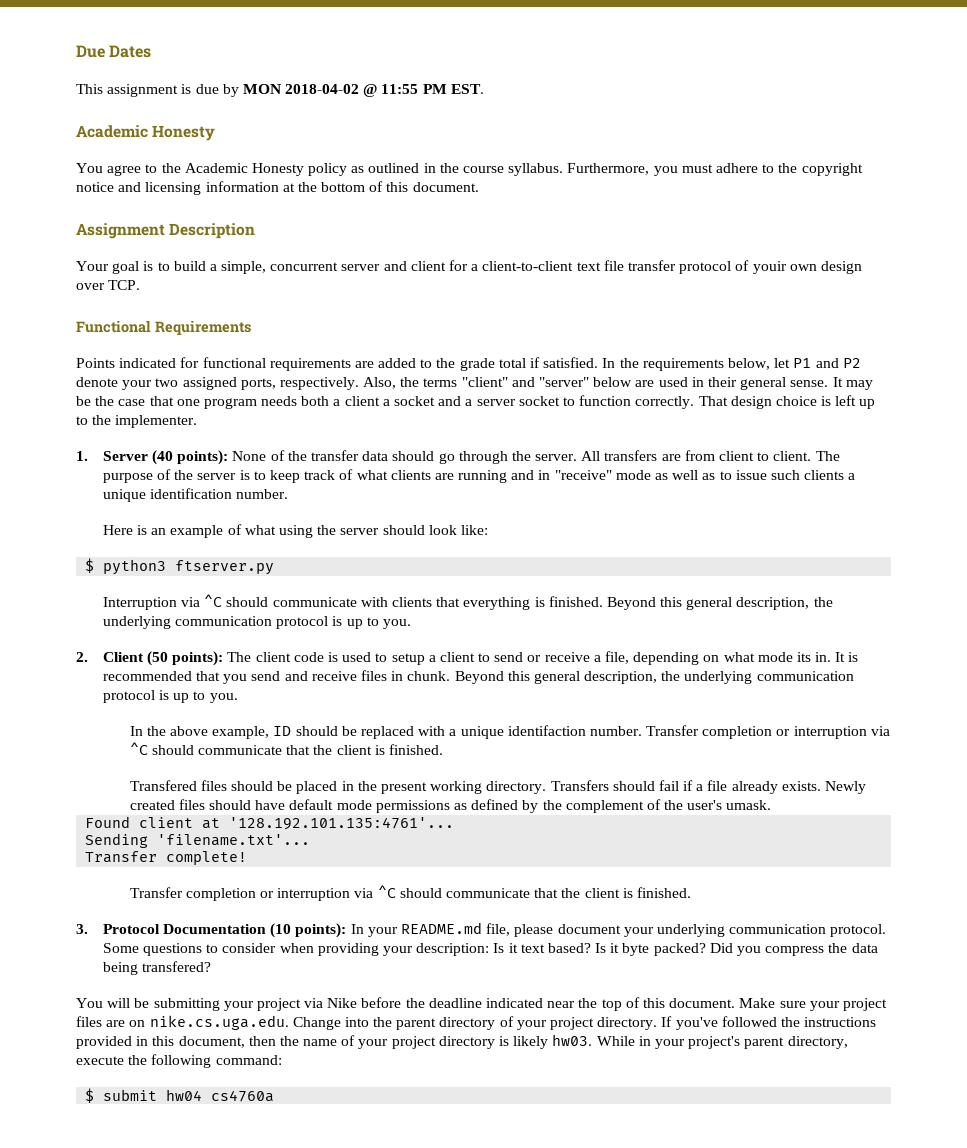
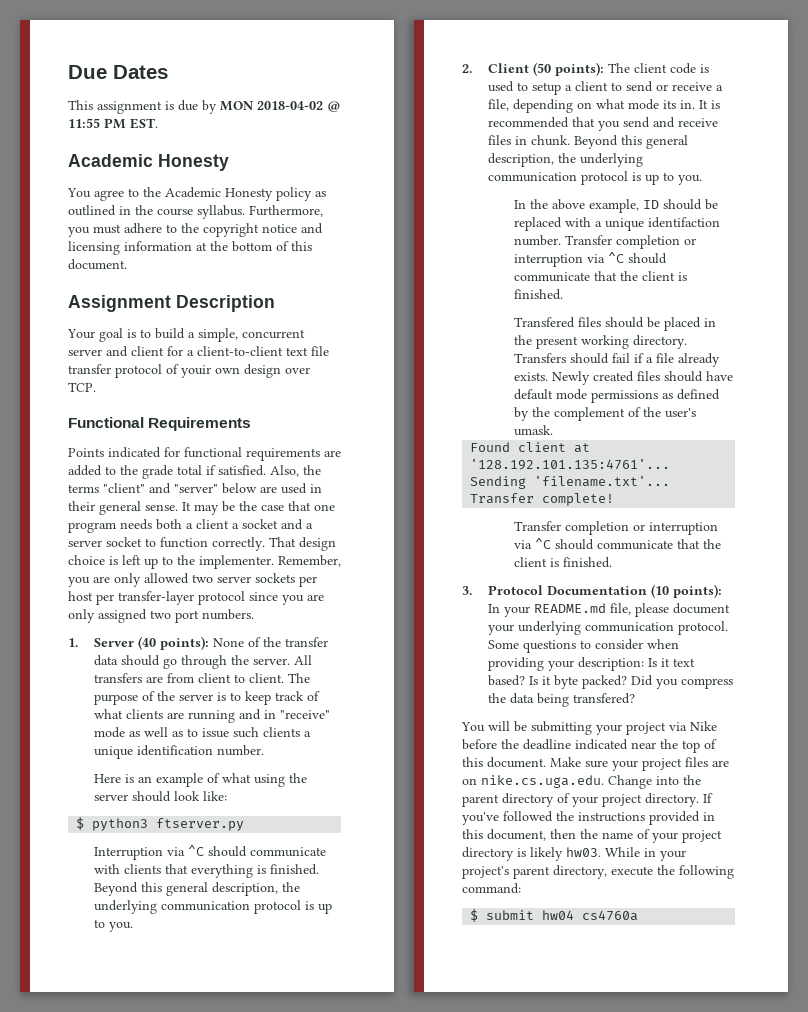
- In the requirements below, let P1 and P2 denote your two assigned ports, respectively.
+ Remember, you are only allowed two server sockets per host per transfer-layer protocol since you are only assigned two port numbers.

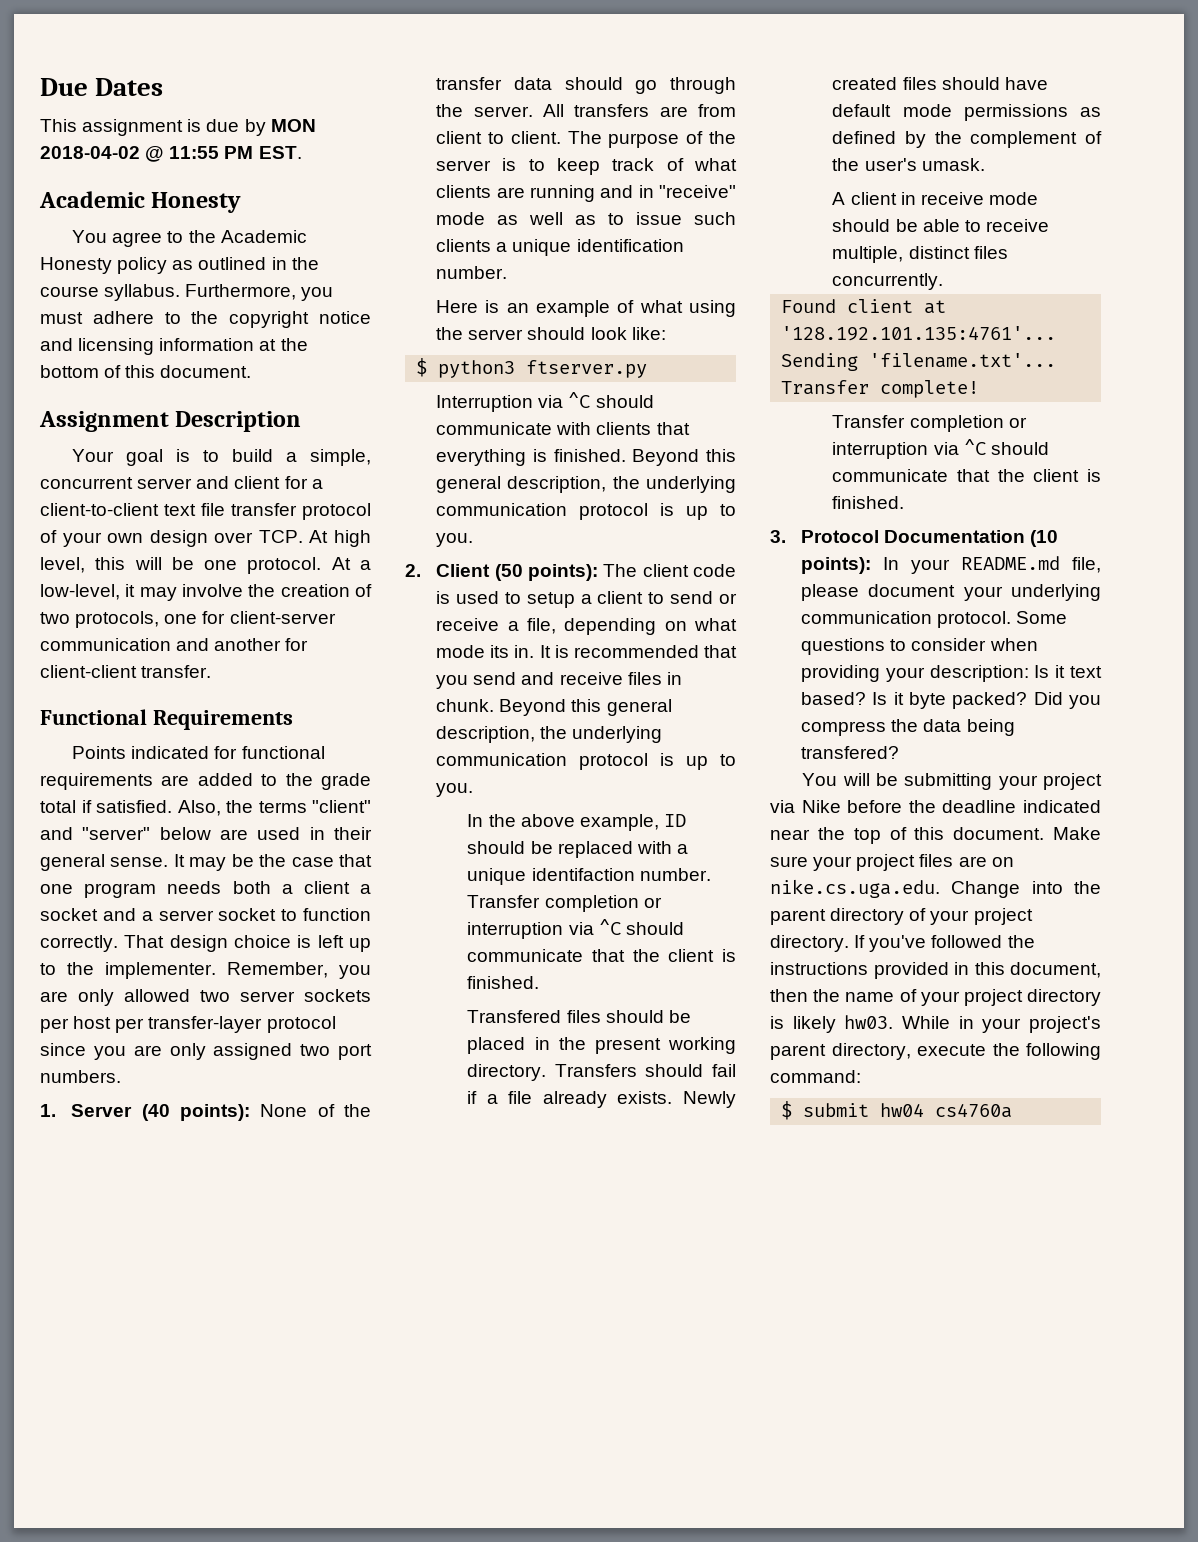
- Your goal is to build a simple, concurrent server and client for a client-to-client text file transfer protocol of youir own design over TCP.
+ Your goal is to build a simple, concurrent server and client for a client-to-client text file transfer protocol of your own design over TCP. At high level, this will be one protocol. At a low-level, it may involve the creation of two protocols, one for client-server communication and another for client-client transfer.
+ A client in receive mode should be able to receive multiple, distinct files concurrently.

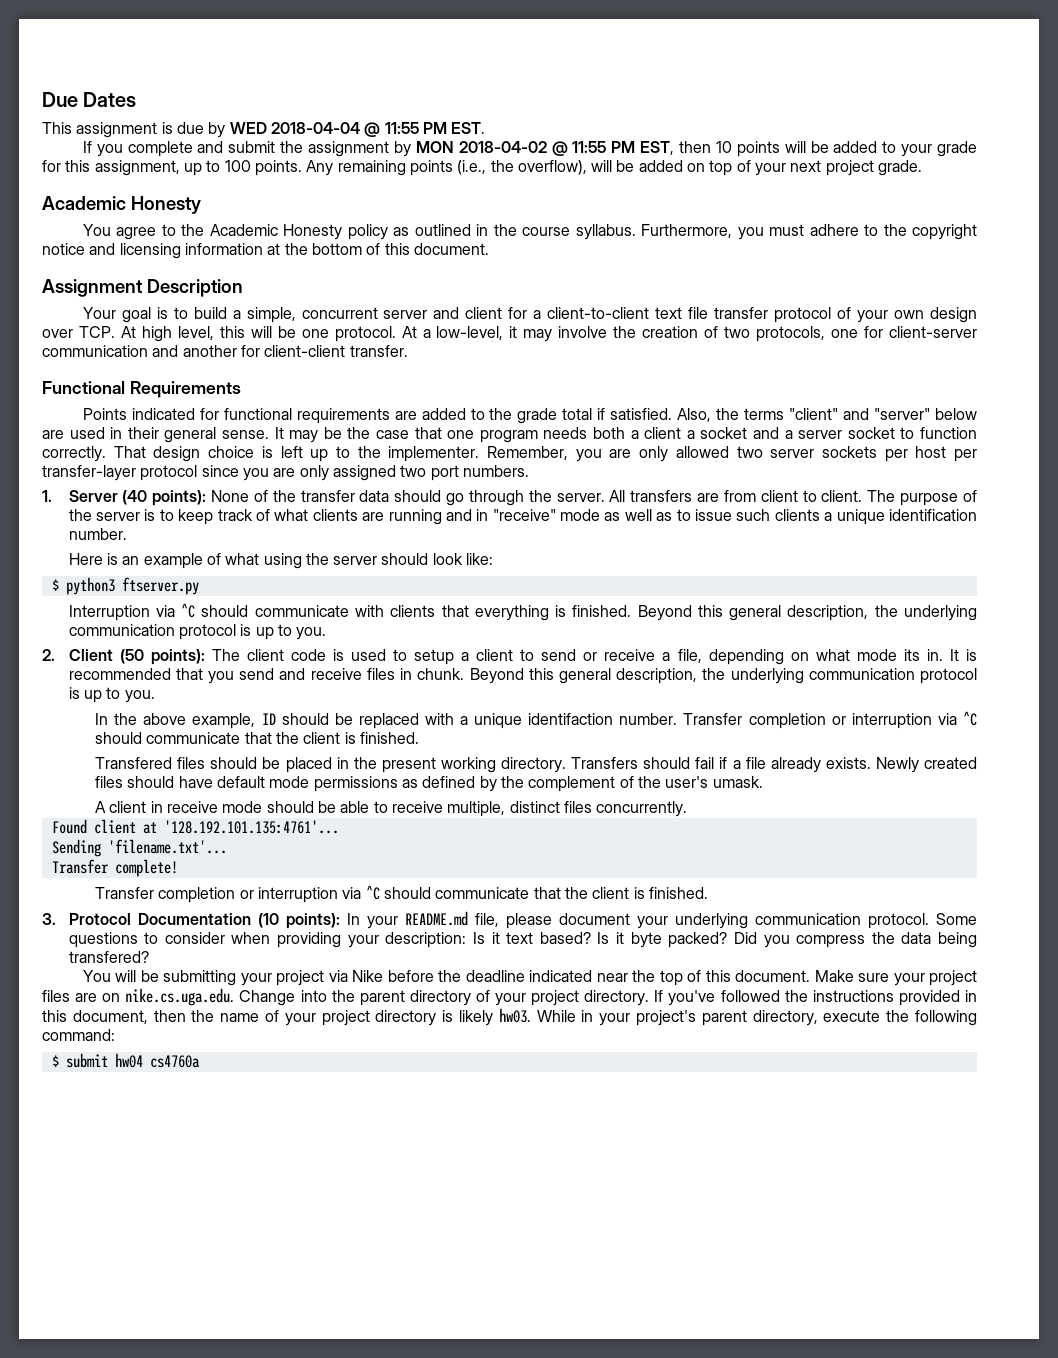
- This assignment is due by MON 2018-04-02 @ 11:55 PM EST.
+ This assignment is due by WED 2018-04-04 @ 11:55 PM EST.
+ If you complete and submit the assignment by MON 2018-04-02 @ 11:55 PM EST, then 10 points will be added to your grade for this assignment, up to 100 points. Any remaining points (i.e., the overflow), will be added on top of your next project grade.

